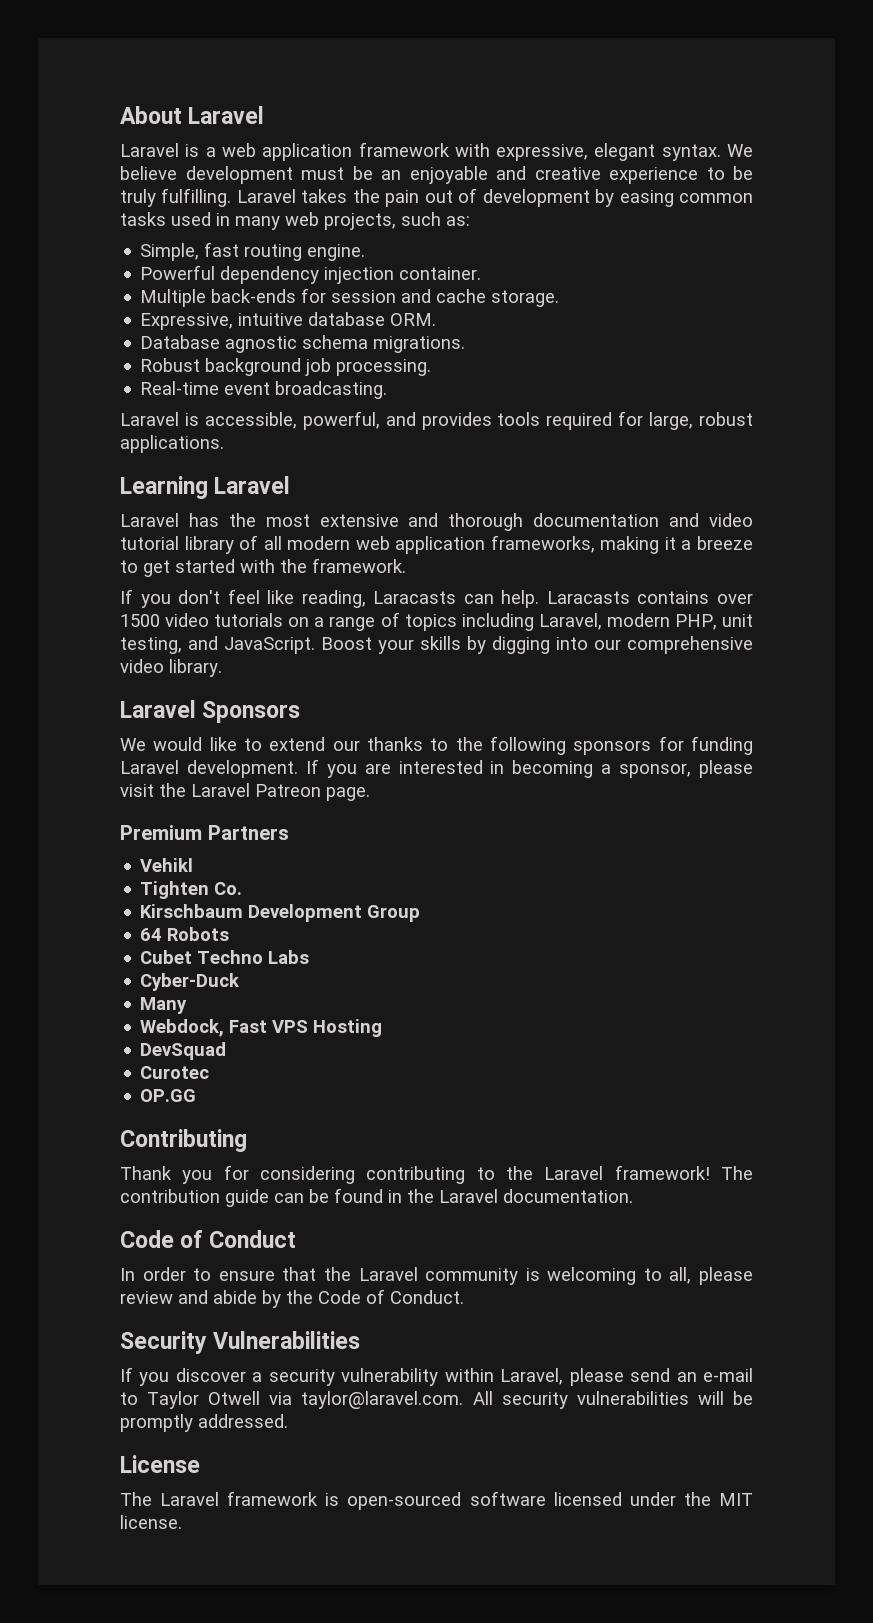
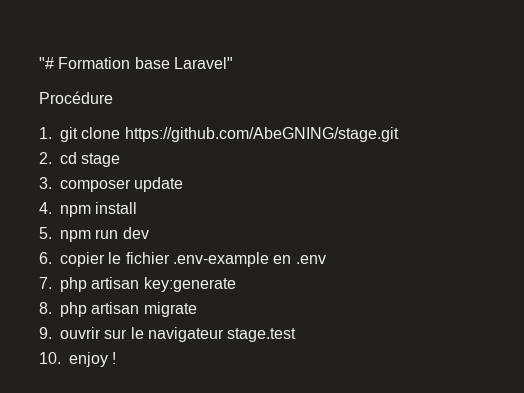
- About Laravel
- Laravel is a web application framework with expressive, elegant syntax. We believe development must be an enjoyable and creative experience to be truly fulfilling. Laravel takes the pain out of development by easing common tasks used in many web projects, such as:
- Simple, fast routing engine.
- Powerful dependency injection container.
- Multiple back-ends for session and cache storage.
- Expressive, intuitive database ORM.
- Database agnostic schema migrations.
- Robust background job processing.
- Real-time event broadcasting.
- Laravel is accessible, powerful, and provides tools required for large, robust applications.
- Learning Laravel
- Laravel has the most extensive and thorough documentation and video tutorial library of all modern web application frameworks, making it a breeze to get started with the framework.
- If you don't feel like reading, Laracasts can help. Laracasts contains over 1500 video tutorials on a range of topics including Laravel, modern PHP, unit testing, and JavaScript. Boost your skills by digging into our comprehensive video library.
- Laravel Sponsors
- We would like to extend our thanks to the following sponsors for funding Laravel development. If you are interested in becoming a sponsor, please visit the Laravel Patreon page.
- Premium Partners
- Vehikl
- Tighten Co.
- Kirschbaum Development Group
- 64 Robots
- Cubet Techno Labs
- Cyber-Duck
- Many
- Webdock, Fast VPS Hosting
- DevSquad
- Curotec
- OP.GG
- Contributing
- Thank you for considering contributing to the Laravel framework! The contribution guide can be found in the Laravel documentation.
- Code of Conduct
- In order to ensure that the Laravel community is welcoming to all, please review and abide by the Code of Conduct.
- Security Vulnerabilities
- If you discover a security vulnerability within Laravel, please send an e-mail to Taylor Otwell via taylor@laravel.com. All security vulnerabilities will be promptly addressed.
- License
- The Laravel framework is open-sourced software licensed under the MIT license.
+ "# Formation base Laravel"
+ Procédure
+ 1. git clone https://github.com/AbeGNING/stage.git
+ 2. cd stage
+ 3. composer update
+ 4. npm install
+ 5. npm run dev
+ 6. copier le fichier .env-example en .env
+ 7. php artisan key:generate
+ 8. php artisan migrate
+ 9. ouvrir sur le navigateur stage.test
+ 10. enjoy !

